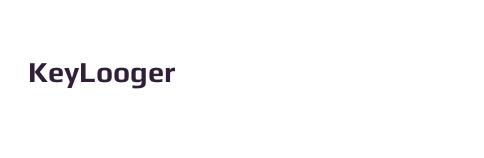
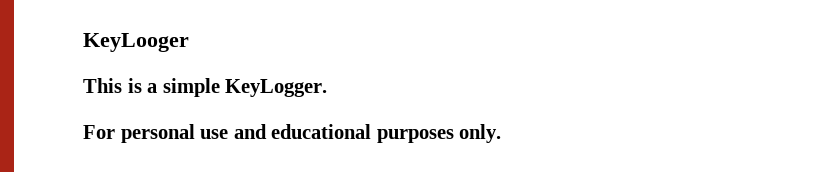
+ This is a simple KeyLogger.
+ For personal use and educational purposes only.

